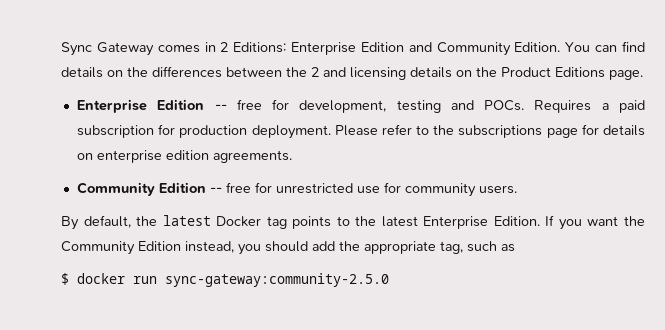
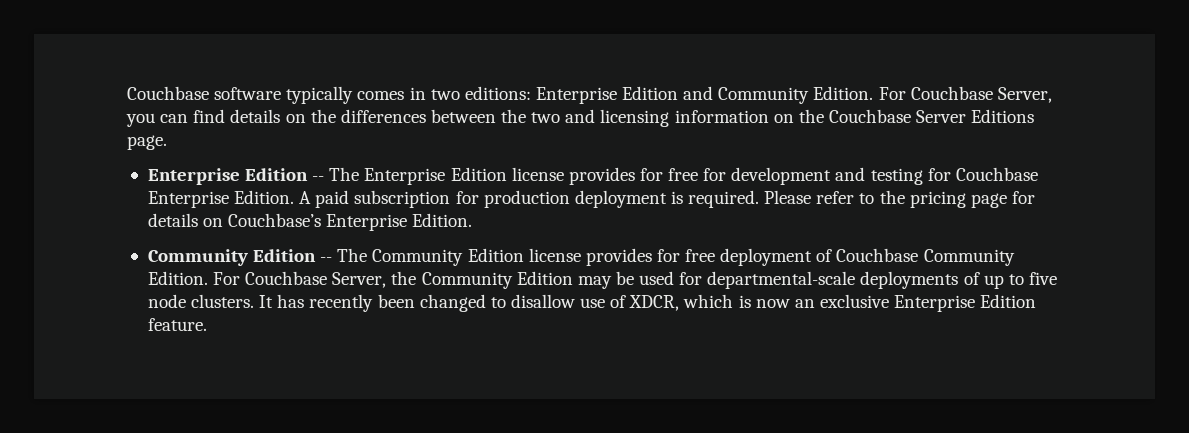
- Sync Gateway comes in 2 Editions: Enterprise Edition and Community Edition.
+ Couchbase software typically comes in two editions: Enterprise Edition and Community Edition.
- You can find details on the differences between the 2 and licensing details on the Product Editions page.
+ For Couchbase Server, you can find details on the differences between the two and licensing information on the Couchbase Server Editions page.
- Enterprise Edition -- free for development, testing and POCs. Requires a paid subscription for production deployment.
+ Enterprise Edition -- The Enterprise Edition license provides for free for development and testing for Couchbase Enterprise Edition. A paid subscription for production deployment is required.
- Please refer to the subscriptions page for details on enterprise edition agreements.
+ Please refer to the pricing page for details on Couchbase’s Enterprise Edition.
- Community Edition -- free for unrestricted use for community users.
- By default, the latest Docker tag points to the latest Enterprise Edition. If you want the Community Edition instead, you should add the appropriate tag, such as
- $ docker run sync-gateway:community-2.5.0
+ Community Edition -- The Community Edition license provides for free deployment of Couchbase Community Edition. For Couchbase Server, the Community Edition may be used for departmental-scale deployments of up to five node clusters. It has recently been changed to disallow use of XDCR, which is now an exclusive Enterprise Edition feature.

